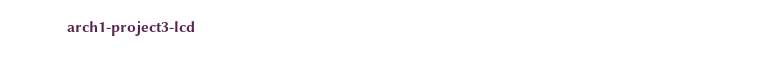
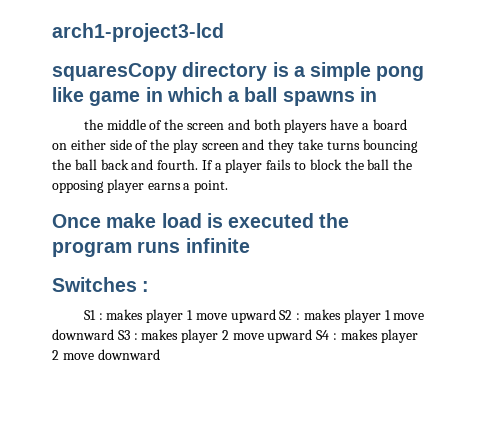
+ squaresCopy directory is a simple pong like game in which a ball spawns in
+ the middle of the screen and both players have a board on either side of the play screen and they take turns bouncing the ball back and fourth. If a player fails to block the ball the opposing player earns a point.
+ Once make load is executed the program runs infinite
+ Switches :
+ S1 : makes player 1 move upward S2 : makes player 1 move downward S3 : makes player 2 move upward S4 : makes player 2 move downward

